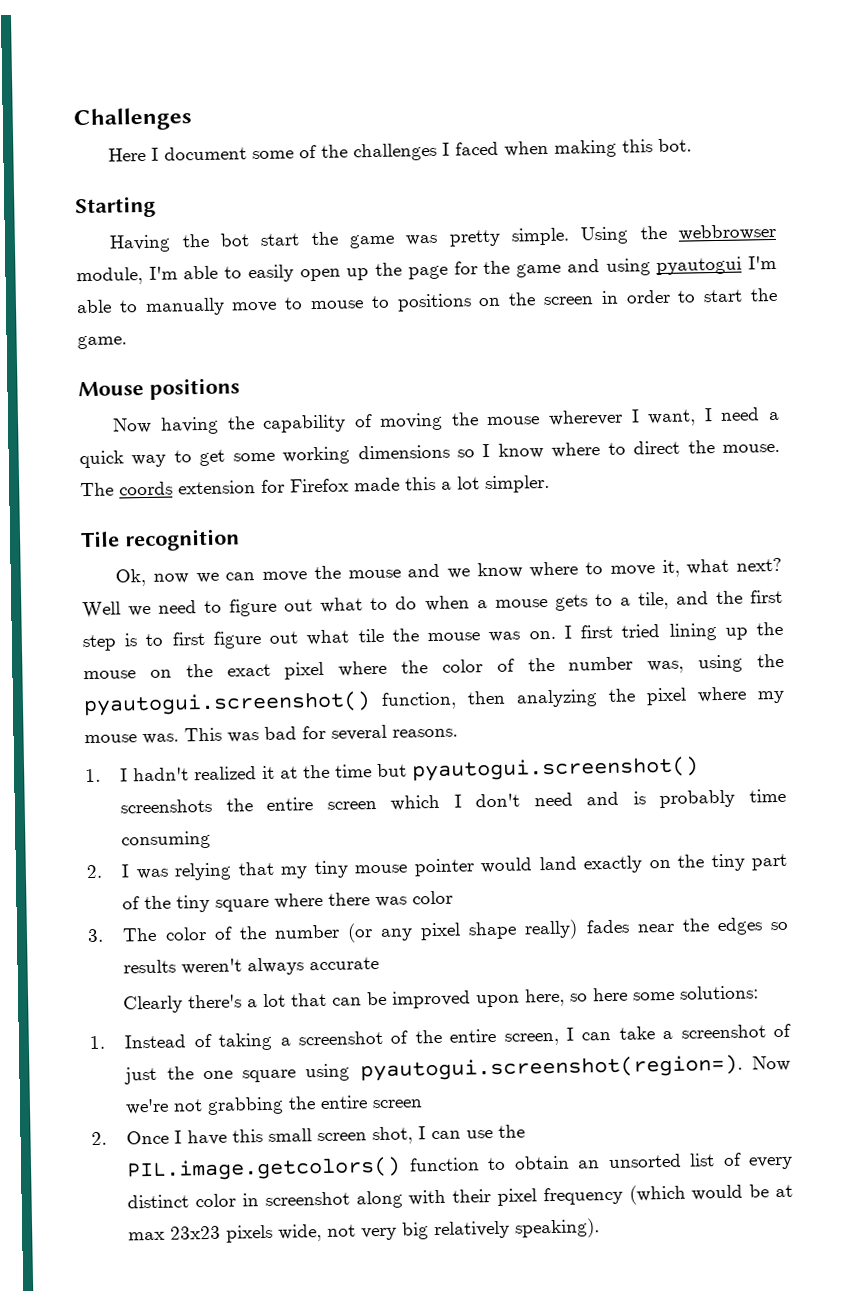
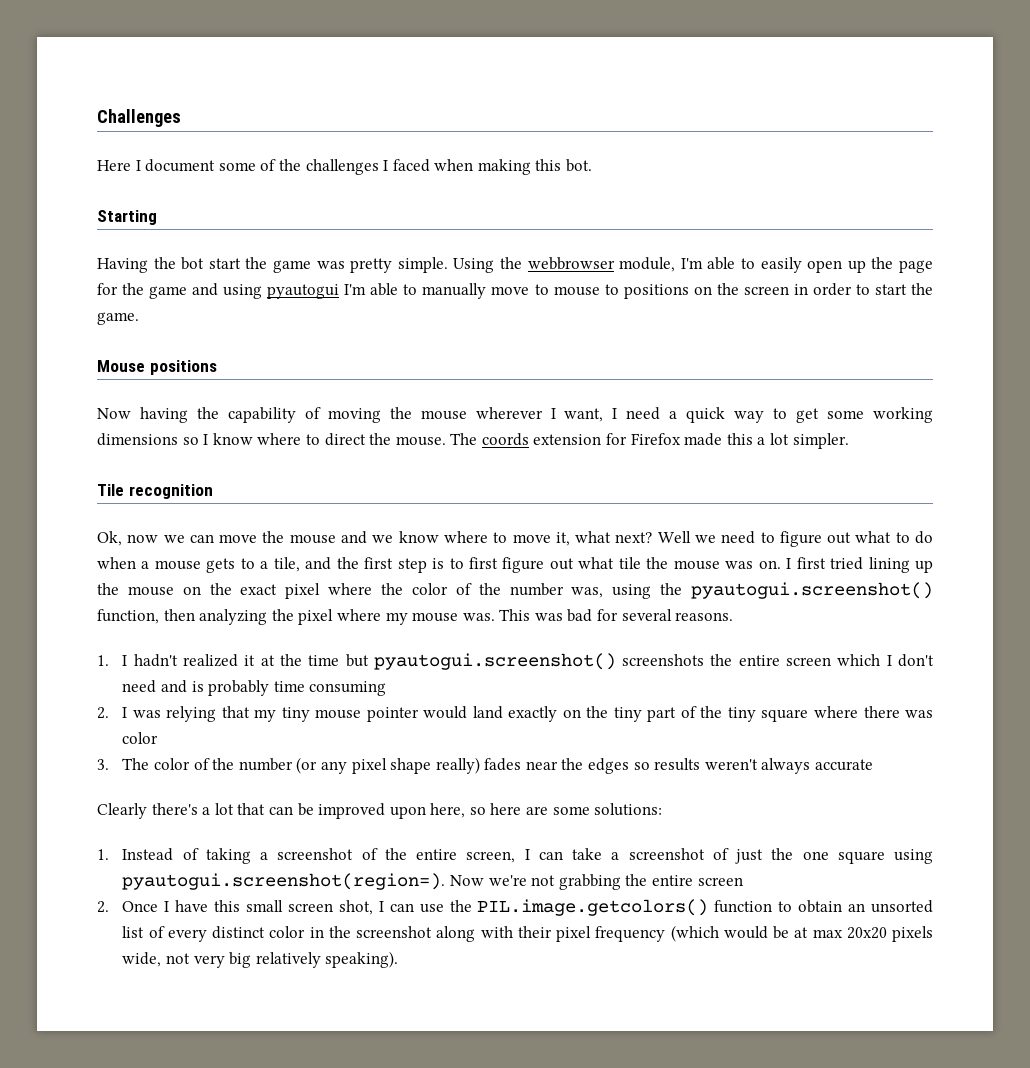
- Clearly there's a lot that can be improved upon here, so here some solutions:
+ Clearly there's a lot that can be improved upon here, so here are some solutions:
- 2. Once I have this small screen shot, I can use the PIL.image.getcolors() function to obtain an unsorted list of every distinct color in screenshot along with their pixel frequency (which would be at max 23x23 pixels wide, not very big relatively speaking).
+ 2. Once I have this small screen shot, I can use the PIL.image.getcolors() function to obtain an unsorted list of every distinct color in the screenshot along with their pixel frequency (which would be at max 20x20 pixels wide, not very big relatively speaking).

